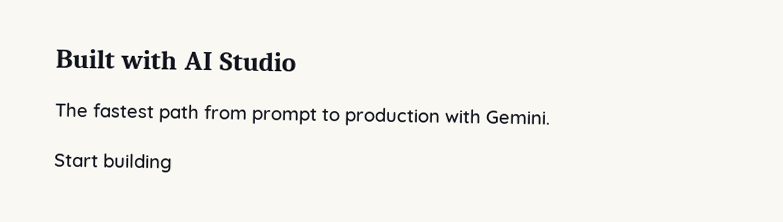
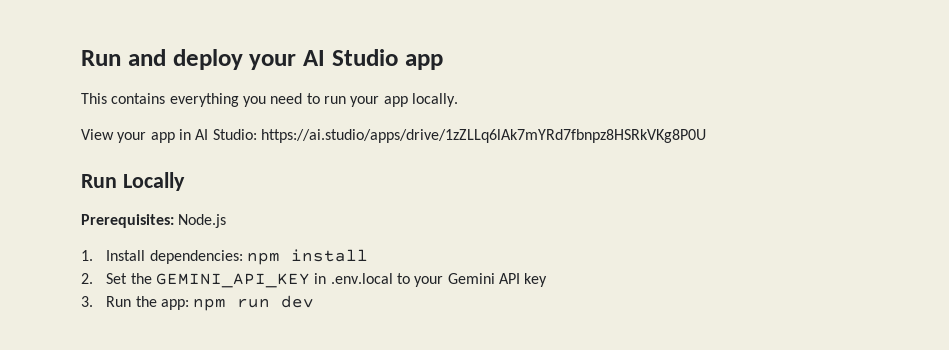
- Built with AI Studio
- The fastest path from prompt to production with Gemini.
- Start building
+ Run and deploy your AI Studio app
+ This contains everything you need to run your app locally.
+ View your app in AI Studio: https://ai.studio/apps/drive/1zZLLq6lAk7mYRd7fbnpz8HSRkVKg8P0U
+ Run Locally
+ Prerequisites: Node.js
+ 1. Install dependencies: npm install
+ 2. Set the GEMINI_API_KEY in .env.local to your Gemini API key
+ 3. Run the app: npm run dev

